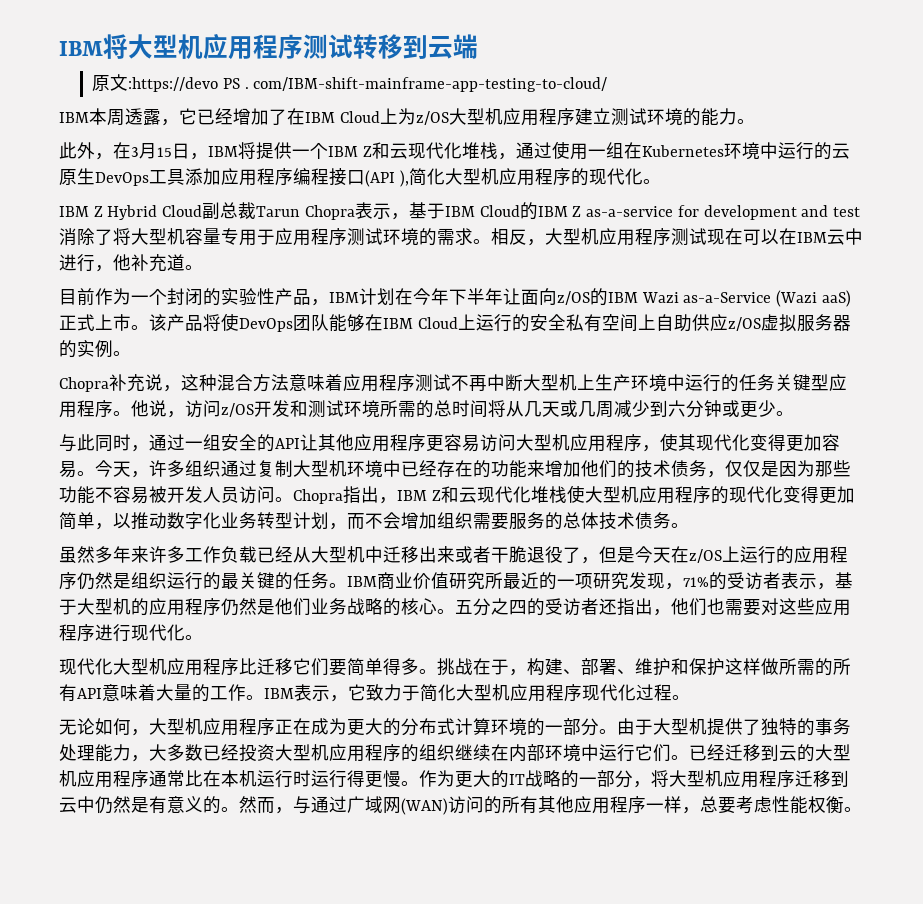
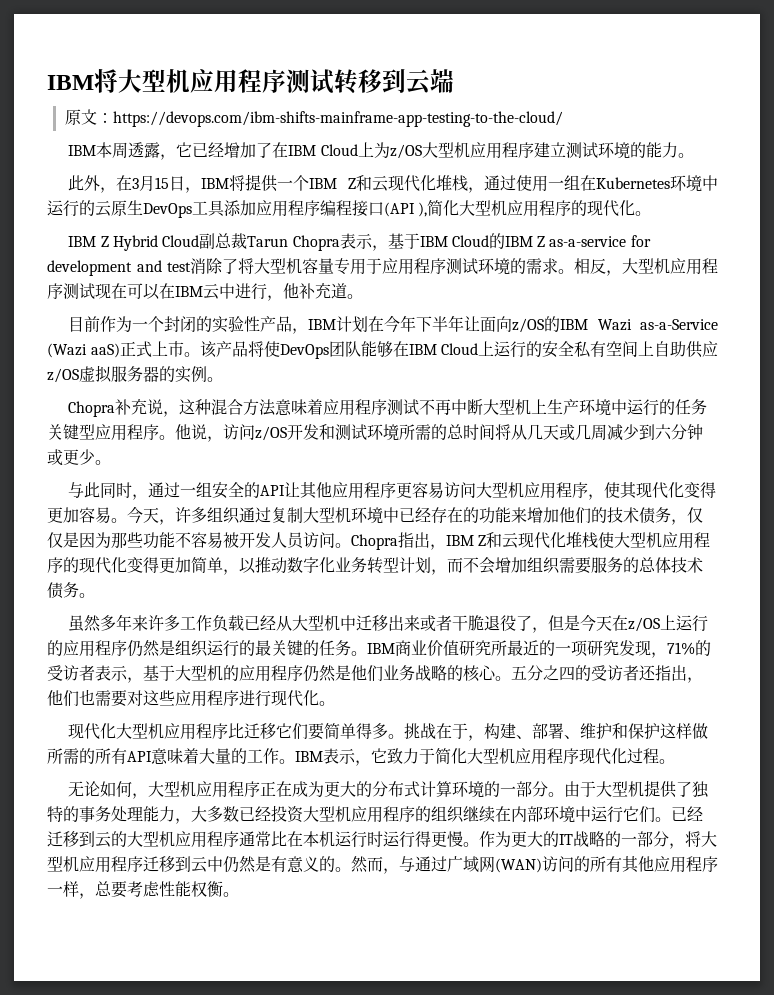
- 原文:https://devo PS . com/IBM-shift-mainframe-app-testing-to-cloud/
+ 原文：https://devops.com/ibm-shifts-mainframe-app-testing-to-the-cloud/

